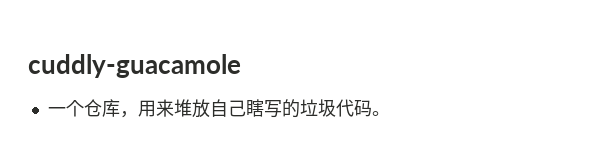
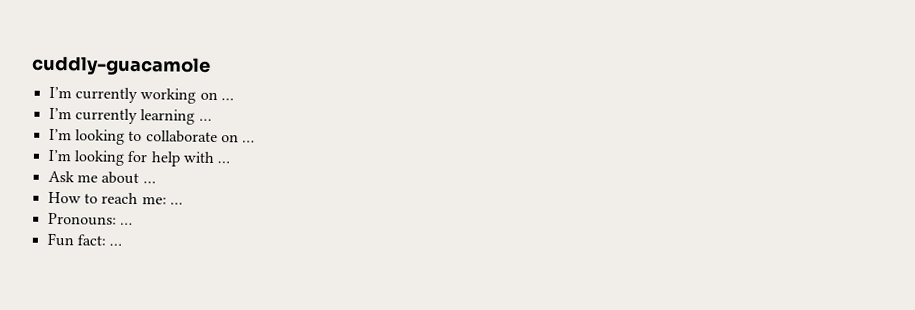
- 一个仓库，用来堆放自己瞎写的垃圾代码。
+ I’m currently working on …
+ I’m currently learning …
+ I’m looking to collaborate on …
+ I’m looking for help with …
+ Ask me about …
+ How to reach me: …
+ Pronouns: …
+ Fun fact: …

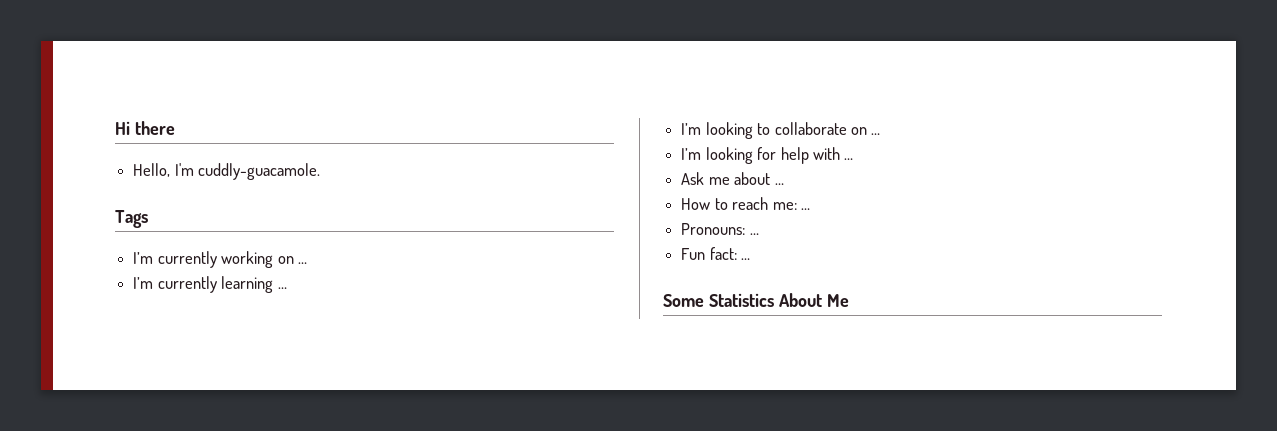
- cuddly-guacamole
+ Hi there
+ Hello, I'm cuddly-guacamole.
+ Tags
+ Some Statistics About Me

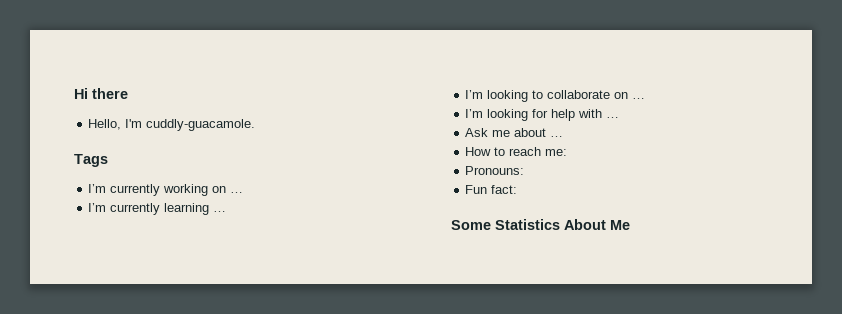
- How to reach me: …
+ How to reach me:
- Pronouns: …
+ Pronouns:
- Fun fact: …
+ Fun fact:

